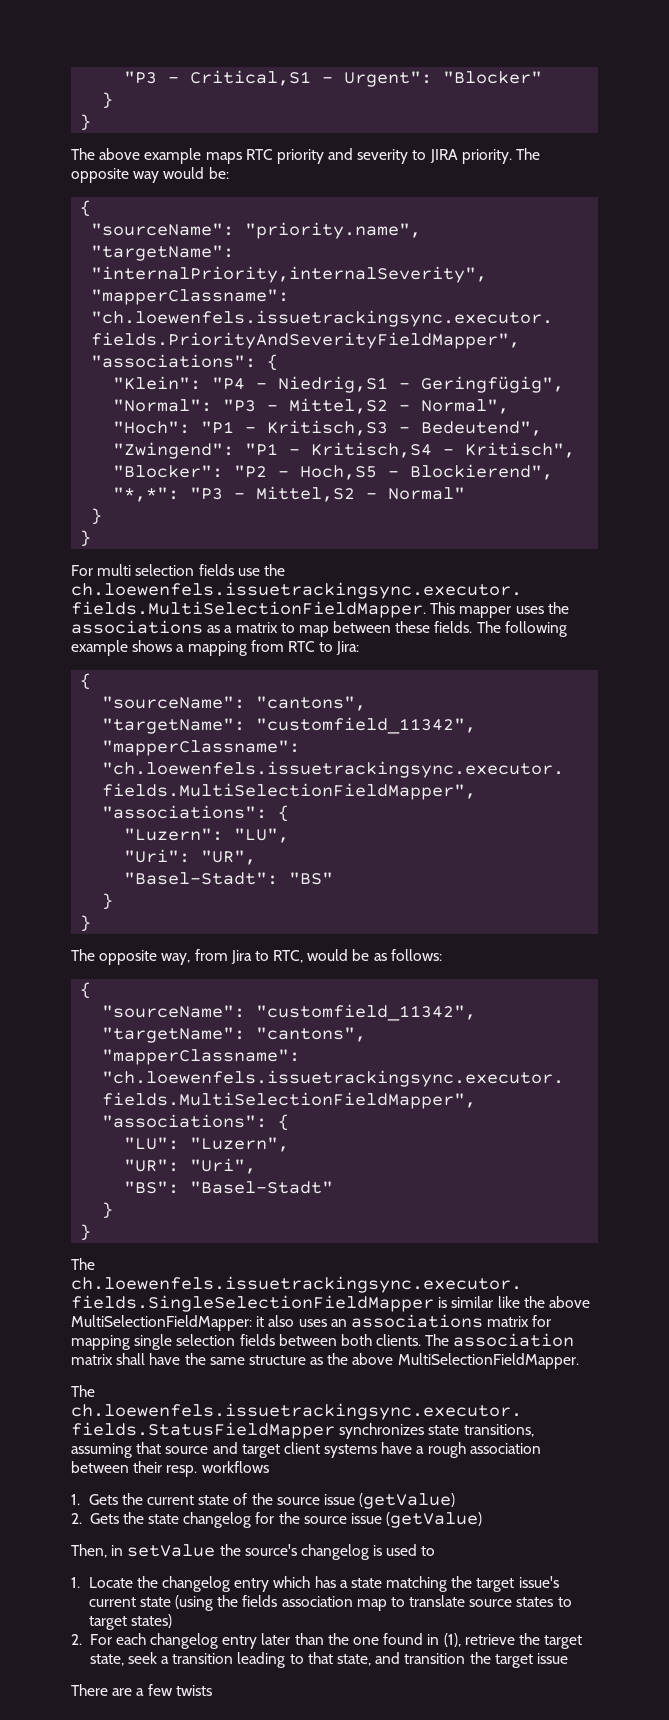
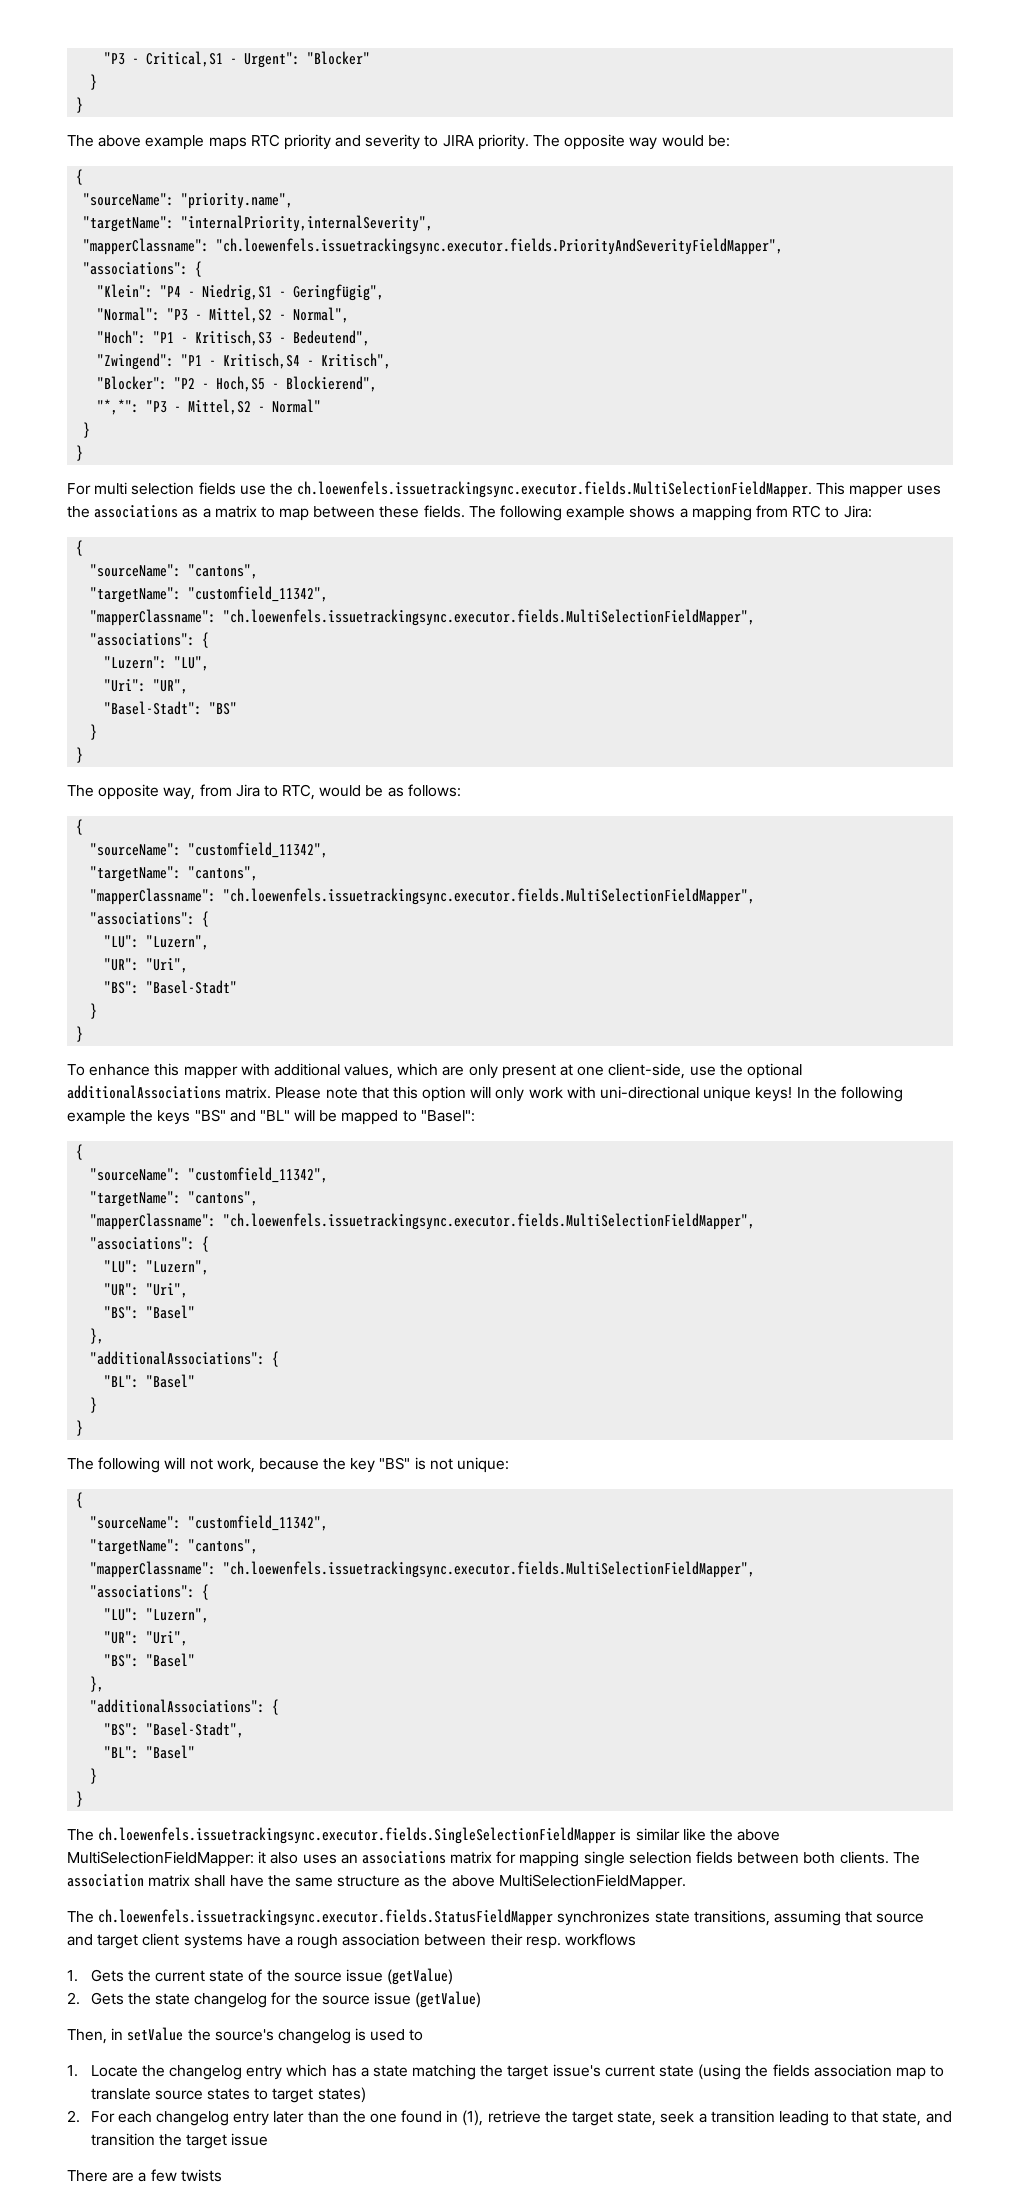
+ To enhance this mapper with additional values, which are only present at one client-side, use the optional additionalAssociations matrix. Please note that this option will only work with uni-directional unique keys! In the following example the keys "BS" and "BL" will be mapped to "Basel":
+ {
+ "sourceName": "customfield_11342",
+ "targetName": "cantons",
+ "mapperClassname": "ch.loewenfels.issuetrackingsync.executor.fields.MultiSelectionFieldMapper",
+ "associations": {
+ "LU": "Luzern",
+ "UR": "Uri",
+ "BS": "Basel"
+ },
+ "additionalAssociations": {
+ "BL": "Basel"
+ }
+ }
+ The following will not work, because the key "BS" is not unique:
+ {
+ "sourceName": "customfield_11342",
+ "targetName": "cantons",
+ "mapperClassname": "ch.loewenfels.issuetrackingsync.executor.fields.MultiSelectionFieldMapper",
+ "associations": {
+ "LU": "Luzern",
+ "UR": "Uri",
+ "BS": "Basel"
+ },
+ "additionalAssociations": {
+ "BS": "Basel-Stadt",
+ "BL": "Basel"
+ }
+ }

